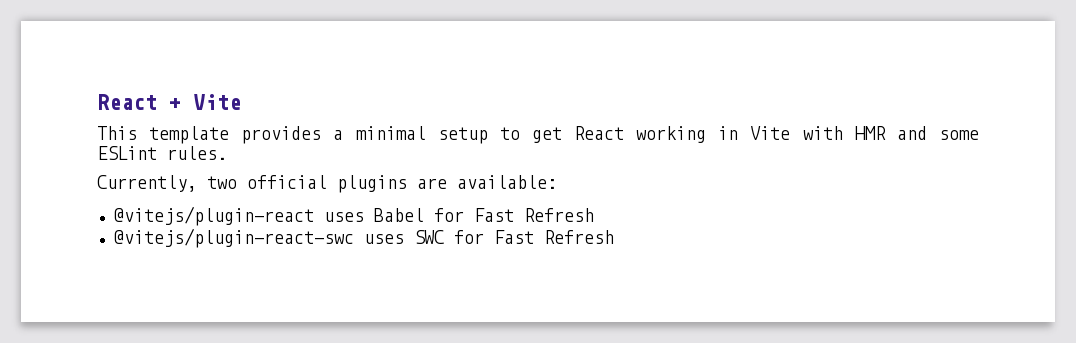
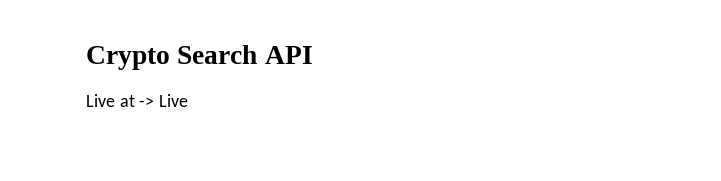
- React + Vite
- This template provides a minimal setup to get React working in Vite with HMR and some ESLint rules.
- Currently, two official plugins are available:
- @vitejs/plugin-react uses Babel for Fast Refresh
- @vitejs/plugin-react-swc uses SWC for Fast Refresh
+ Crypto Search API
+ Live at -> Live

